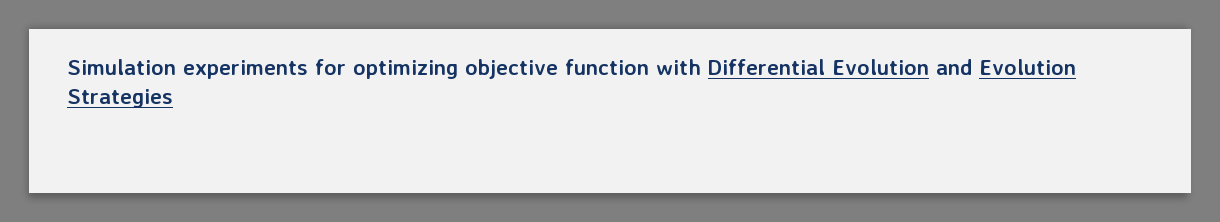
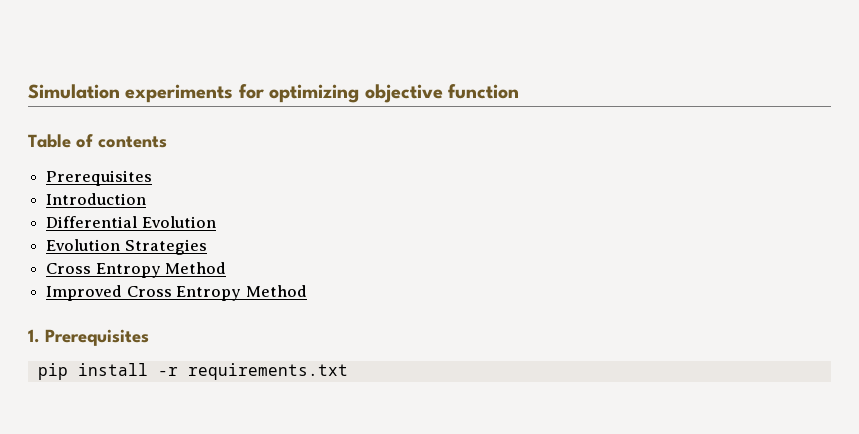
- Simulation experiments for optimizing objective function with Differential Evolution and Evolution Strategies
+ Simulation experiments for optimizing objective function
+ Table of contents
+ Prerequisites
+ Introduction
+ Differential Evolution
+ Evolution Strategies
+ Cross Entropy Method
+ Improved Cross Entropy Method
+ 1. Prerequisites
+ pip install -r requirements.txt

